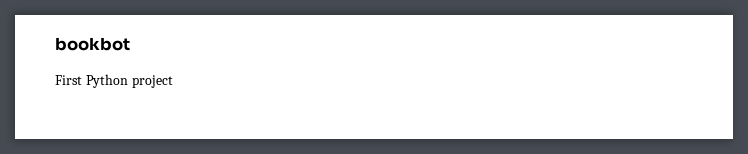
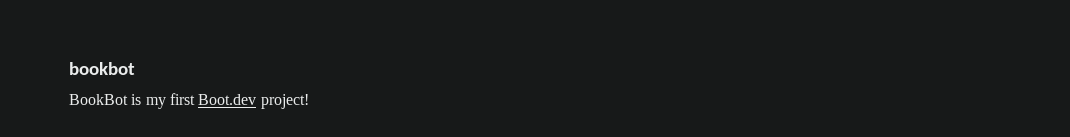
- First Python project
+ BookBot is my first Boot.dev project!

